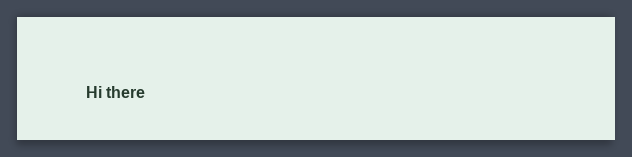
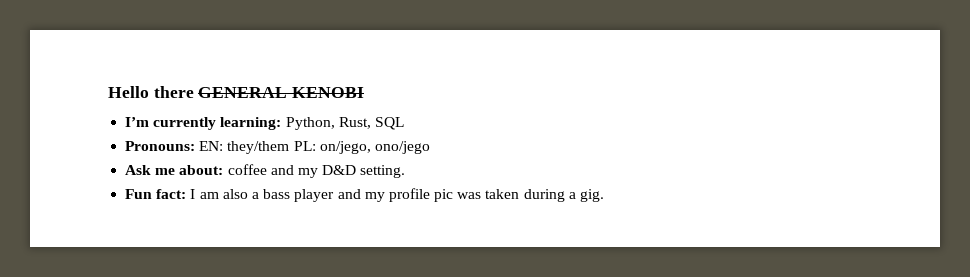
- Hi there
+ Hello there GENERAL KENOBI
+ I’m currently learning: Python, Rust, SQL
+ Pronouns: EN: they/them PL: on/jego, ono/jego
+ Ask me about: coffee and my D&D setting.
+ Fun fact: I am also a bass player and my profile pic was taken during a gig.

